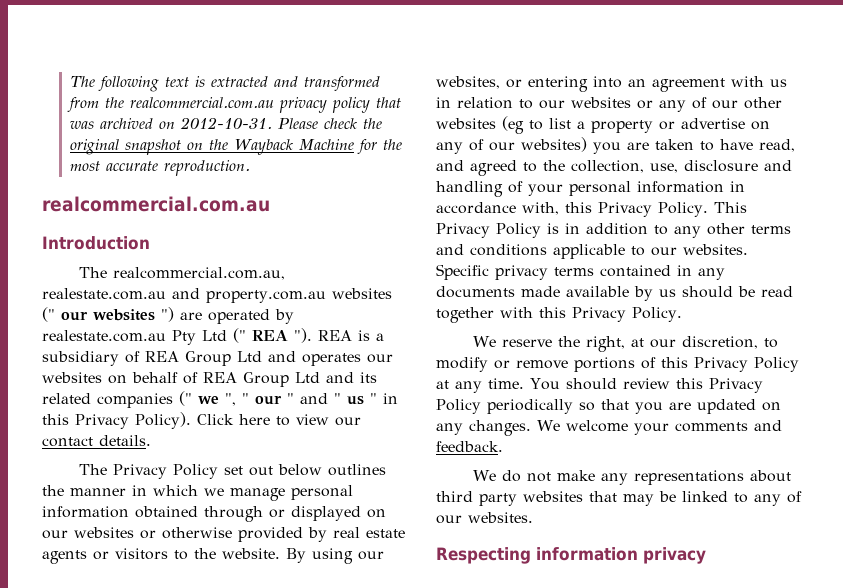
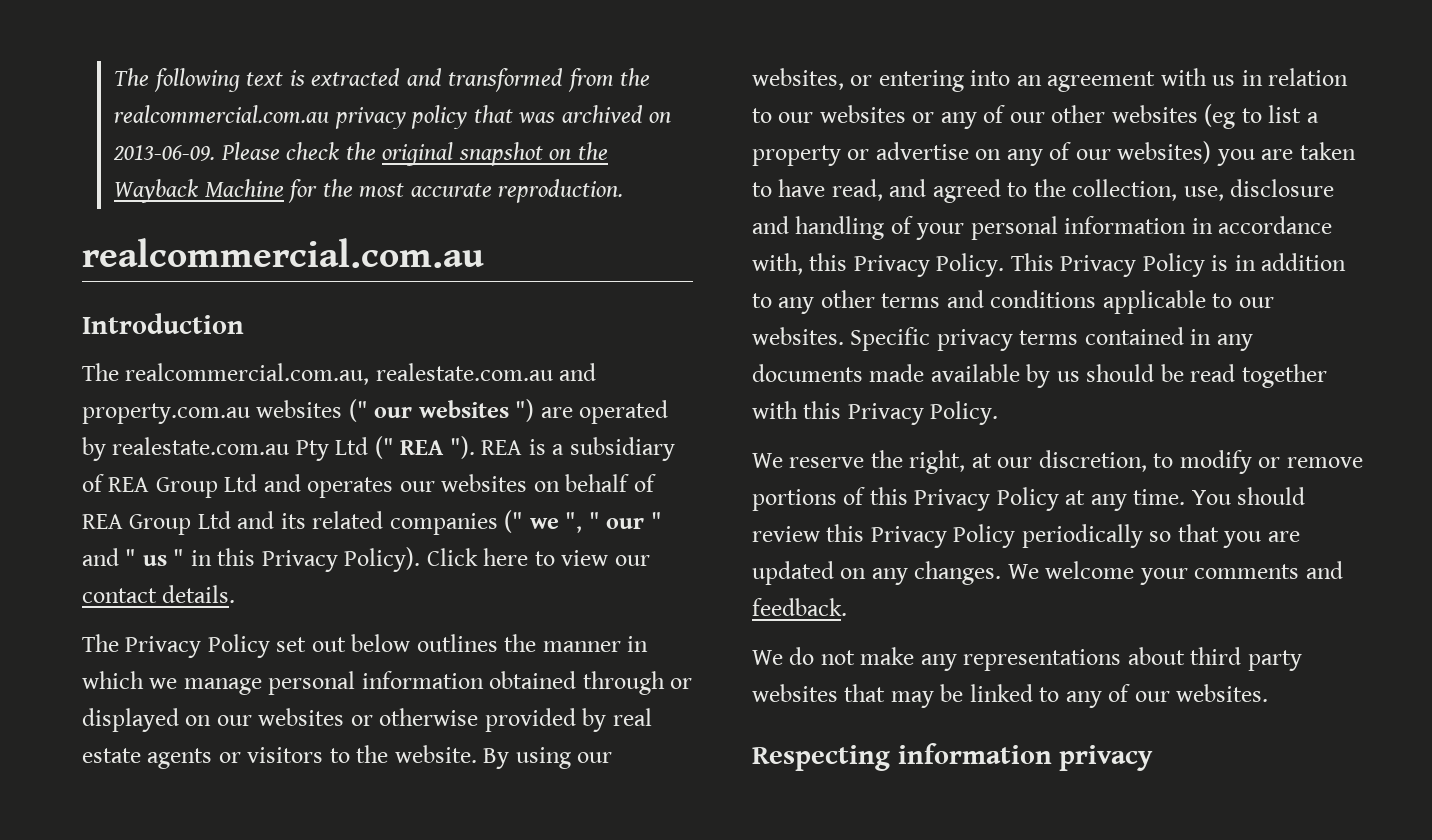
- The following text is extracted and transformed from the realcommercial.com.au privacy policy that was archived on 2012-10-31.
+ The following text is extracted and transformed from the realcommercial.com.au privacy policy that was archived on 2013-06-09.

